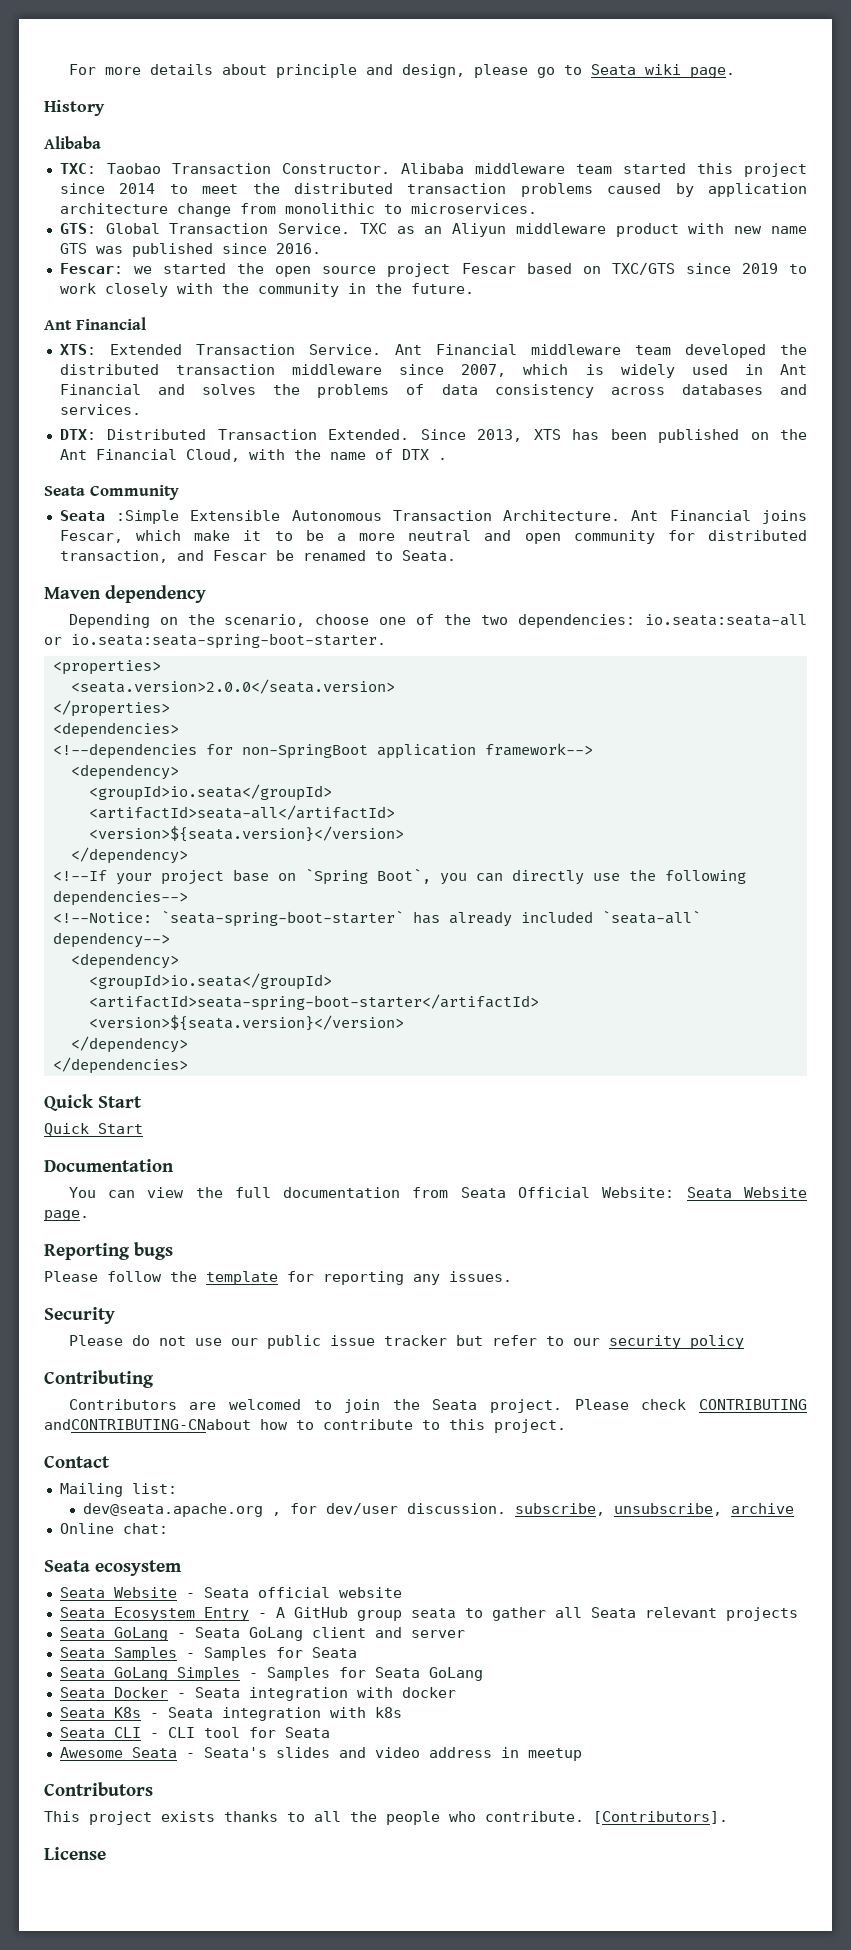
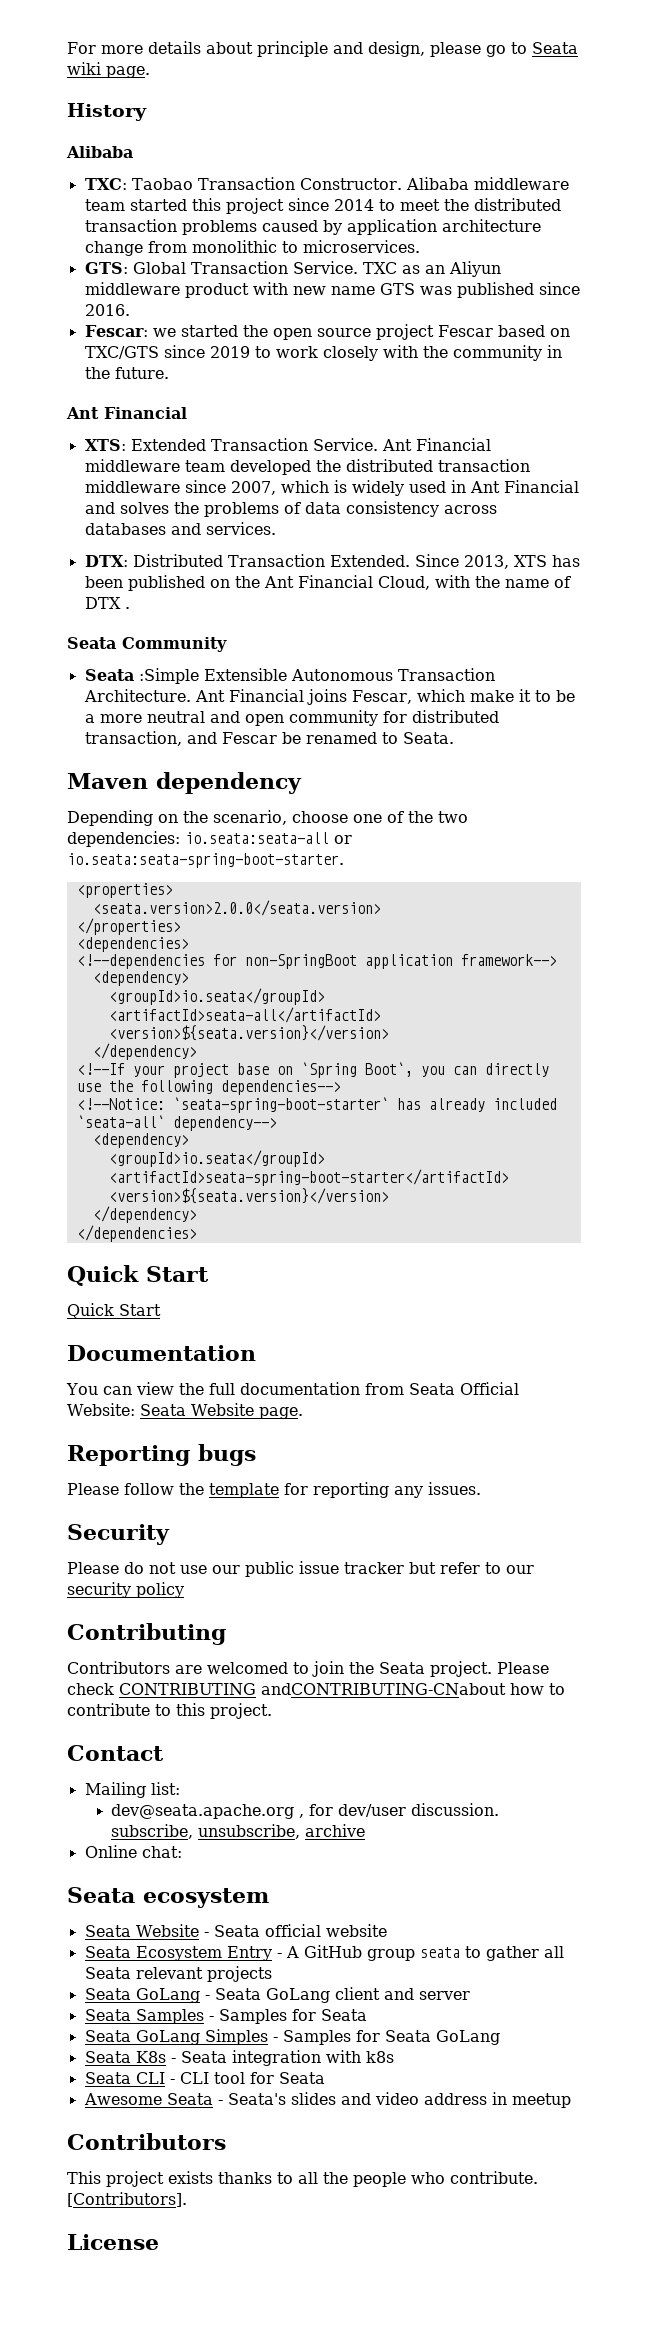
- Seata Docker - Seata integration with docker

